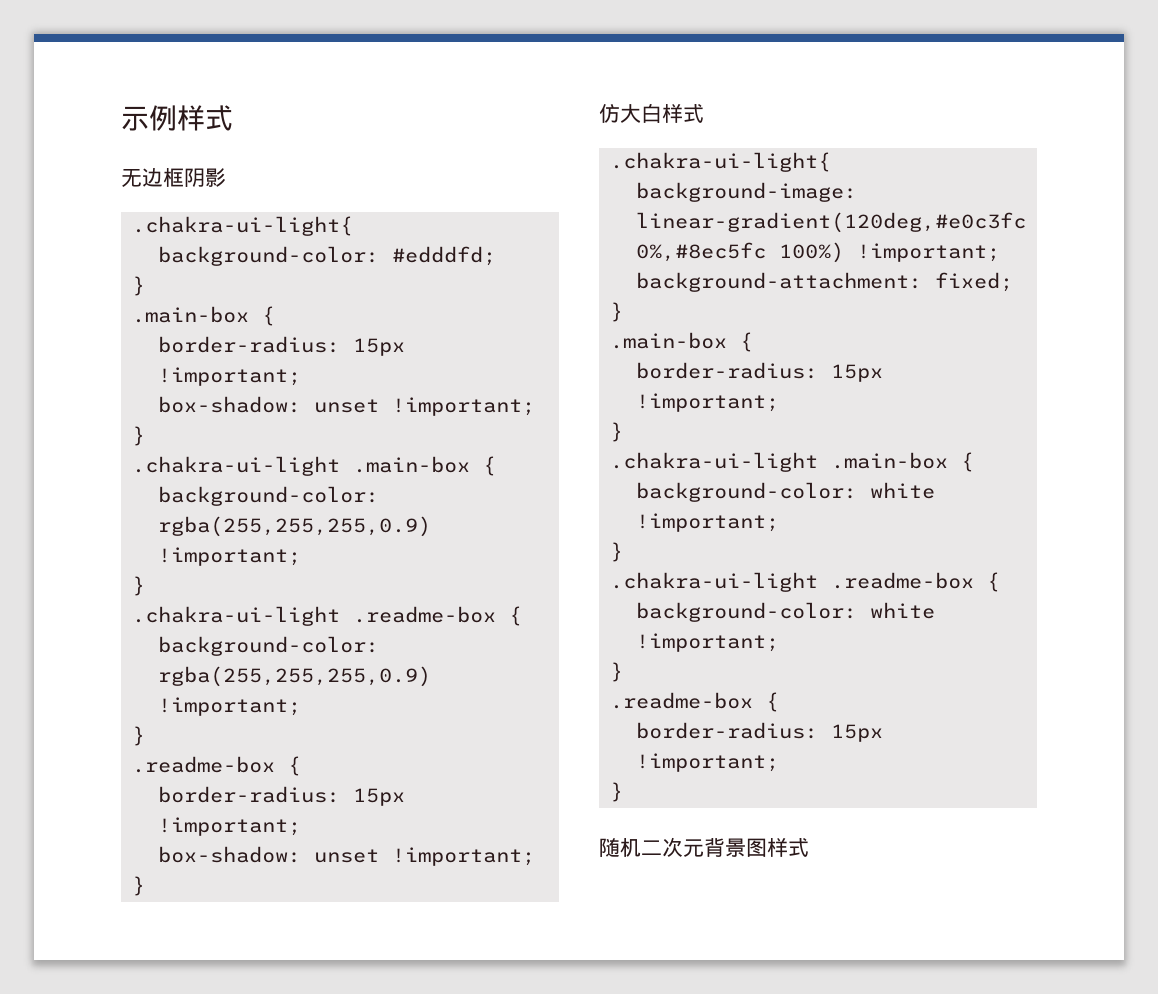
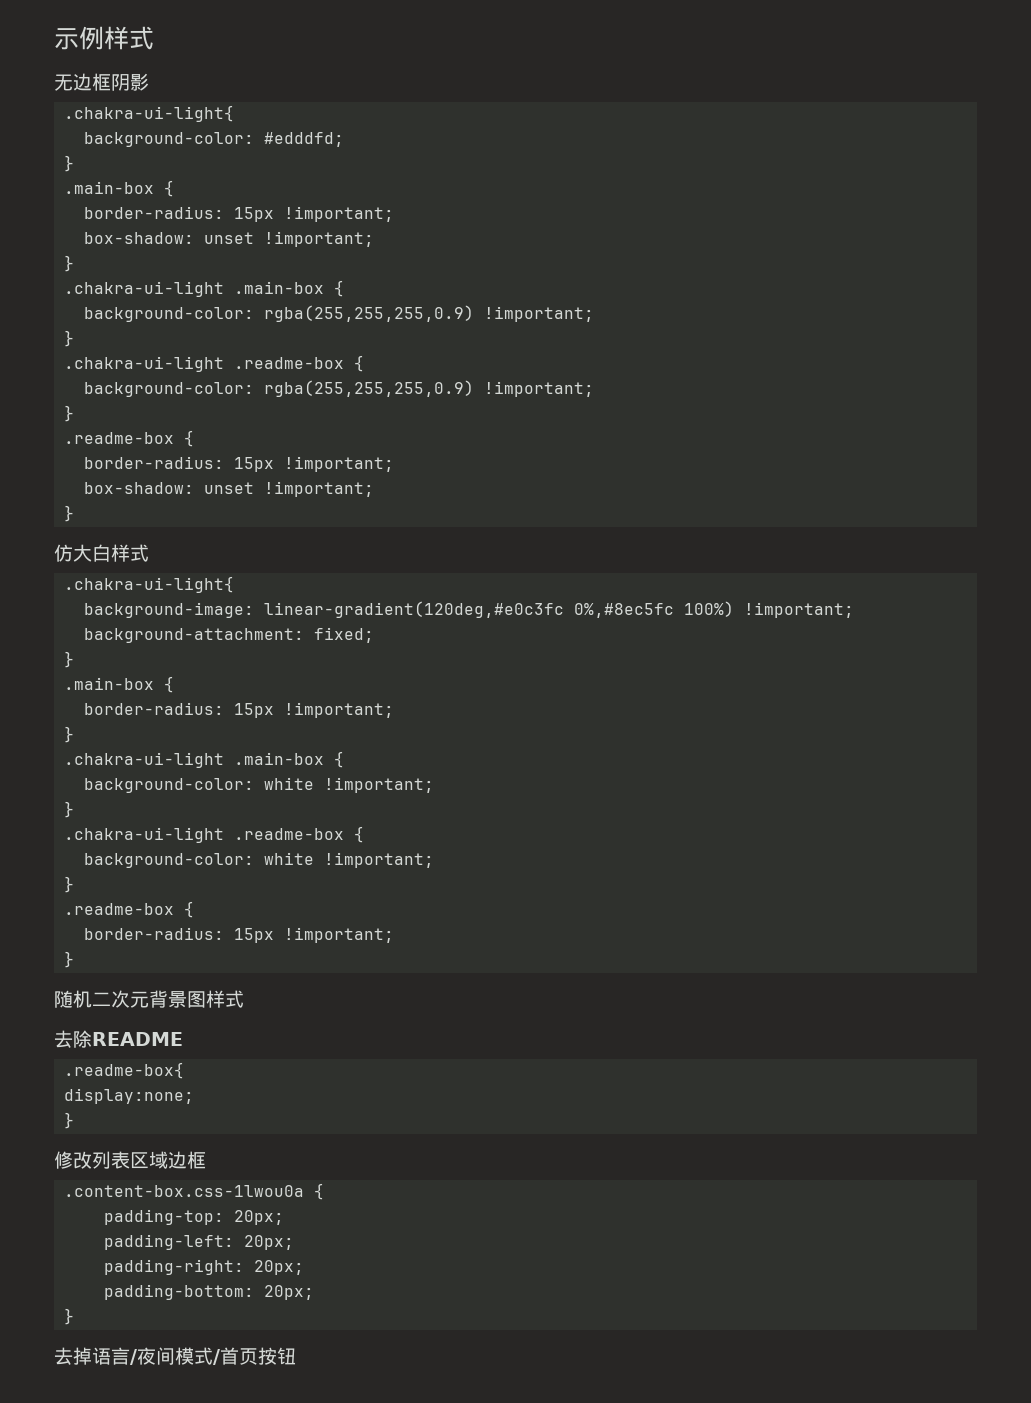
+ 去除README
+ .readme-box{
+ display:none;
+ }
+ 修改列表区域边框
+ .content-box.css-1lwou0a {
+ padding-top: 20px;
+ padding-left: 20px;
+ padding-right: 20px;
+ padding-bottom: 20px;
+ }
+ 去掉语言/夜间模式/首页按钮

